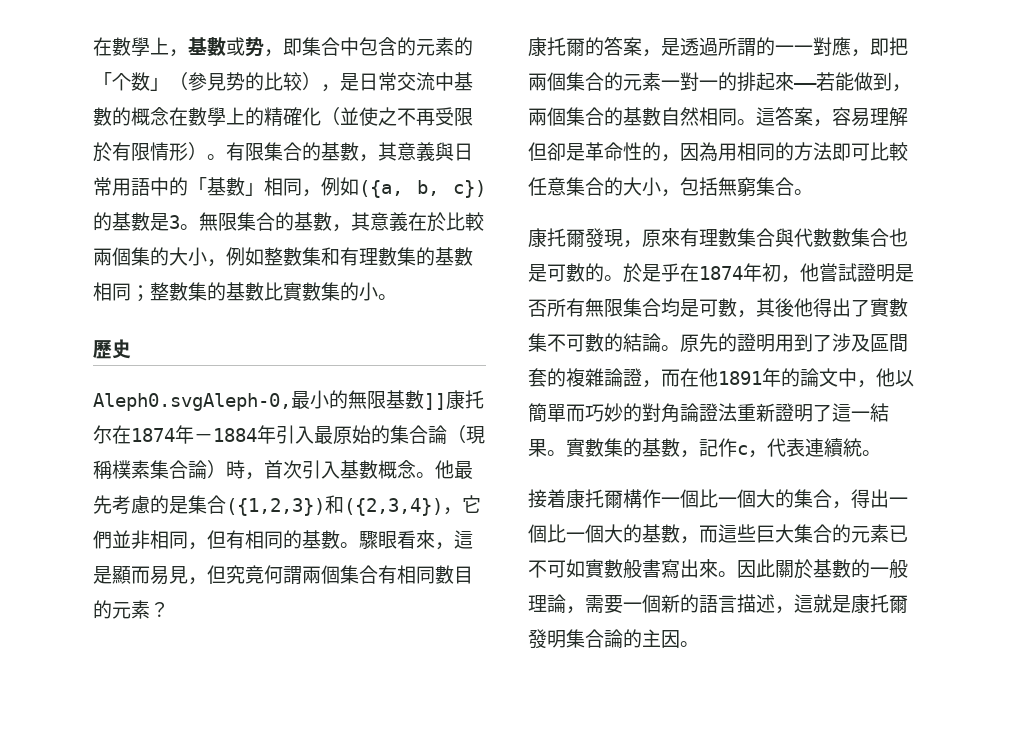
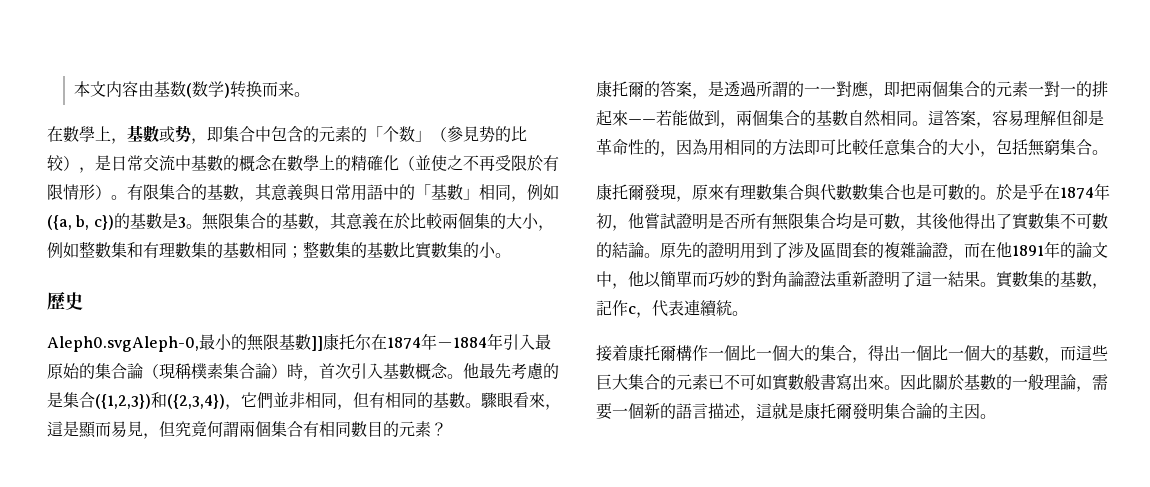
+ 本文内容由基数(数学)转换而来。

